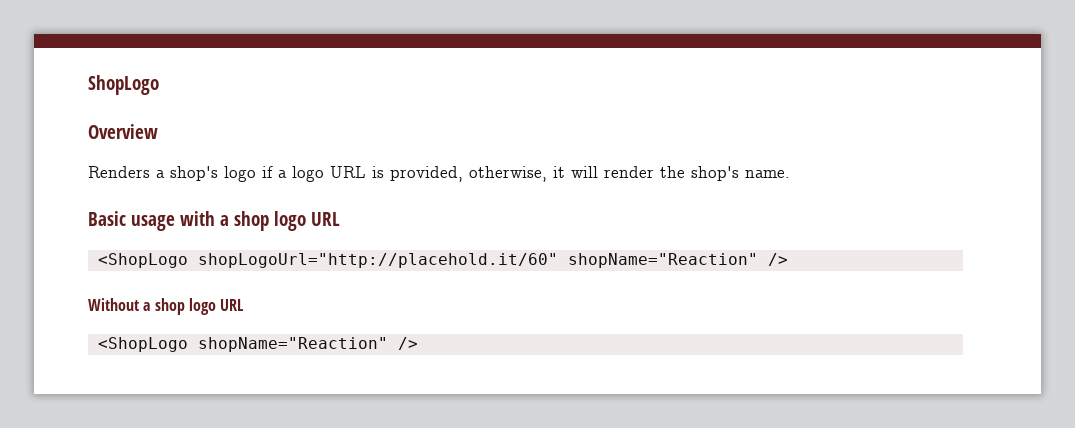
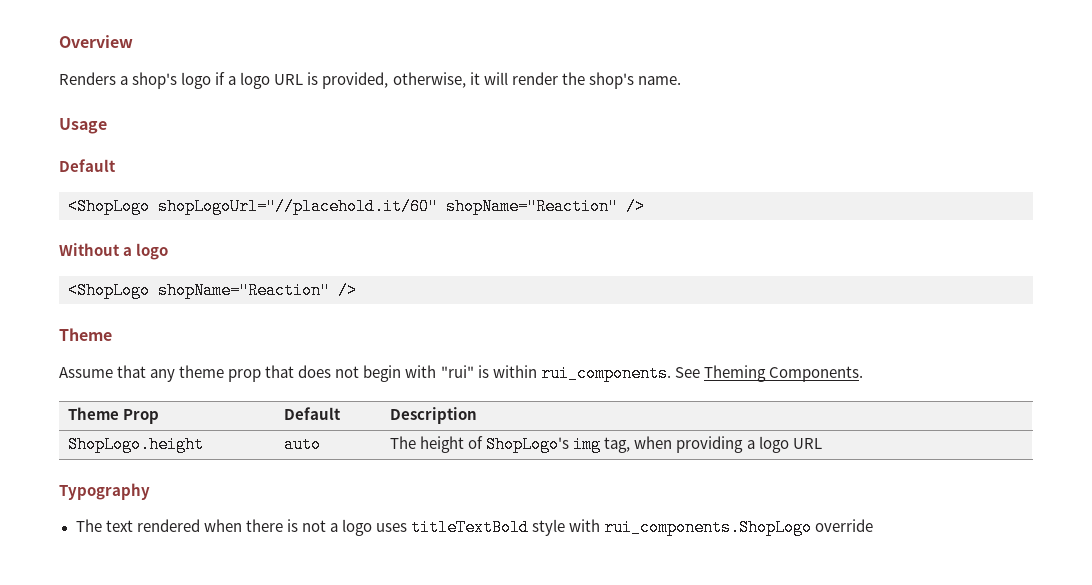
- ShopLogo
- Basic usage with a shop logo URL
- <ShopLogo shopLogoUrl="http://placehold.it/60" shopName="Reaction" />
+ Usage
+ Default
+ <ShopLogo shopLogoUrl="//placehold.it/60" shopName="Reaction" />
- Without a shop logo URL
+ Without a logo
  <ShopLogo shopName="Reaction" />
+ Theme
+ Assume that any theme prop that does not begin with "rui" is within rui_components. See Theming Components.
+ Theme Prop | Default | Description
+ ShopLogo.height | auto | The height of ShopLogo's img tag, when providing a logo URL
+ Typography
+ The text rendered when there is not a logo uses titleTextBold style with rui_components.ShopLogo override

